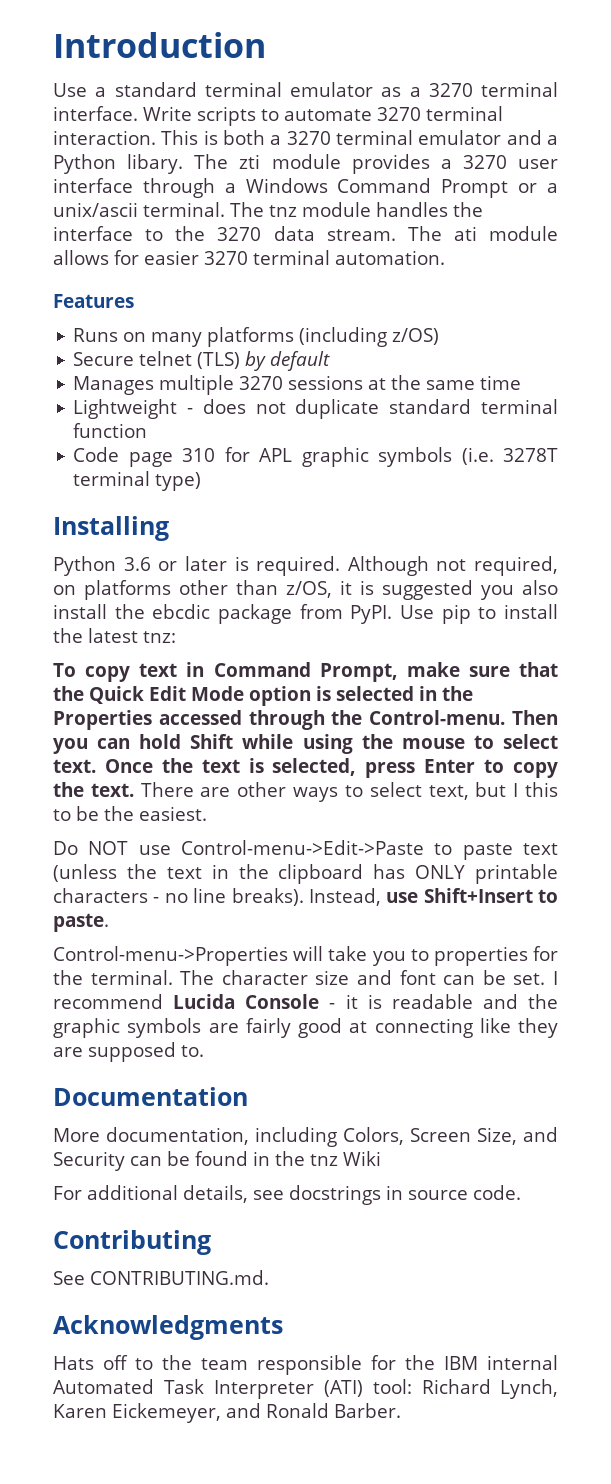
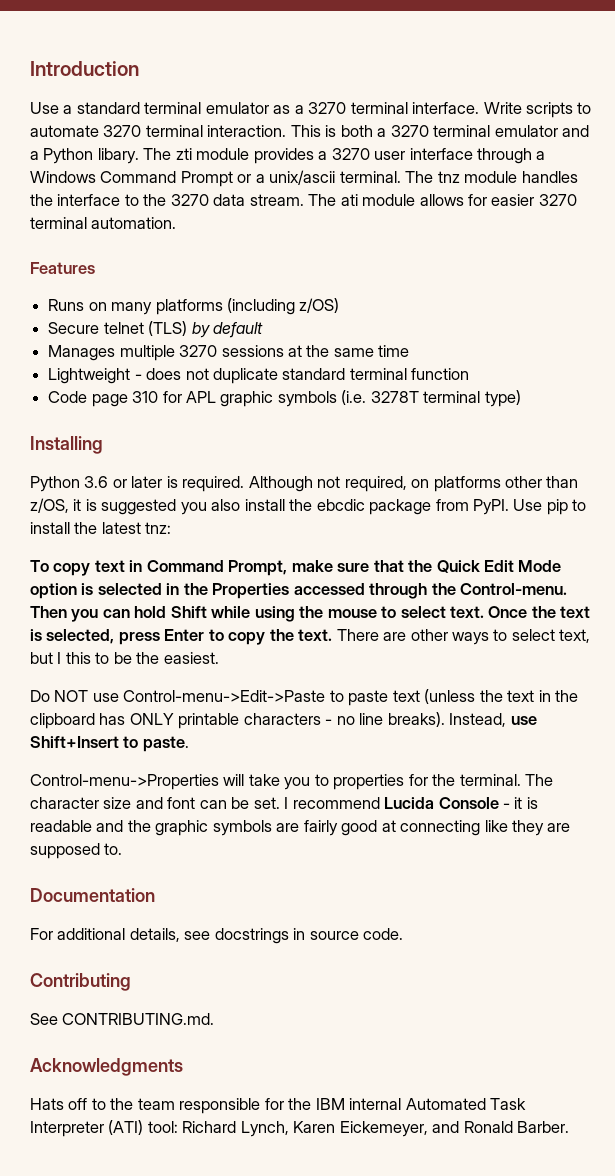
- More documentation, including Colors, Screen Size, and Security can be found in the tnz Wiki

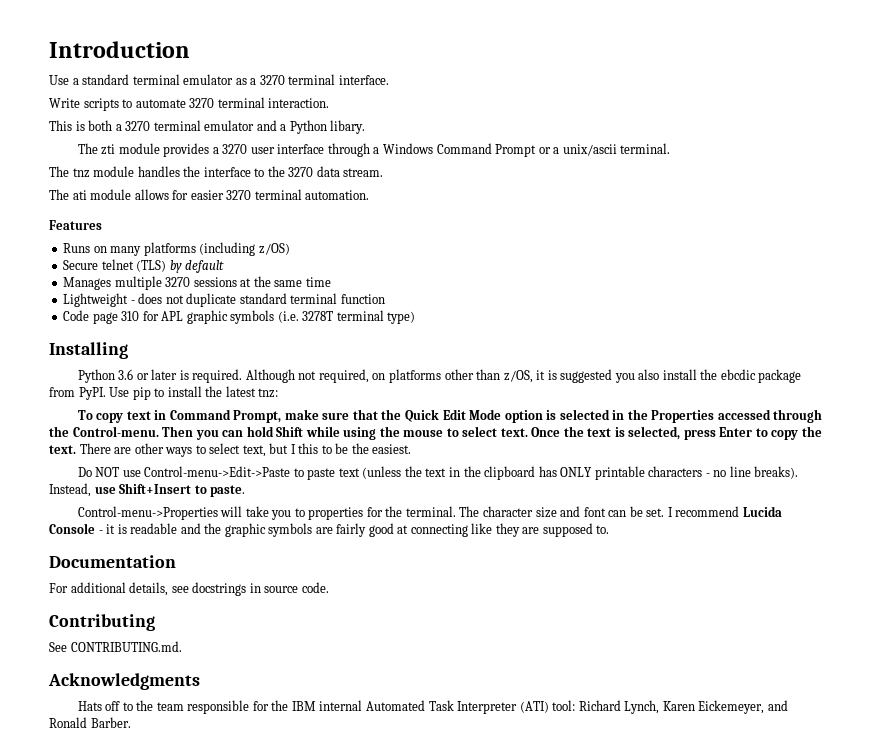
- Use a standard terminal emulator as a 3270 terminal interface. Write scripts to automate 3270 terminal interaction. This is both a 3270 terminal emulator and a Python libary. The zti module provides a 3270 user interface through a Windows Command Prompt or a unix/ascii terminal. The tnz module handles the interface to the 3270 data stream. The ati module allows for easier 3270 terminal automation.
+ Use a standard terminal emulator as a 3270 terminal interface.
+ Write scripts to automate 3270 terminal interaction.
+ This is both a 3270 terminal emulator and a Python libary.
+ The zti module provides a 3270 user interface through a Windows Command Prompt or a unix/ascii terminal.
+ The tnz module handles the interface to the 3270 data stream.
+ The ati module allows for easier 3270 terminal automation.

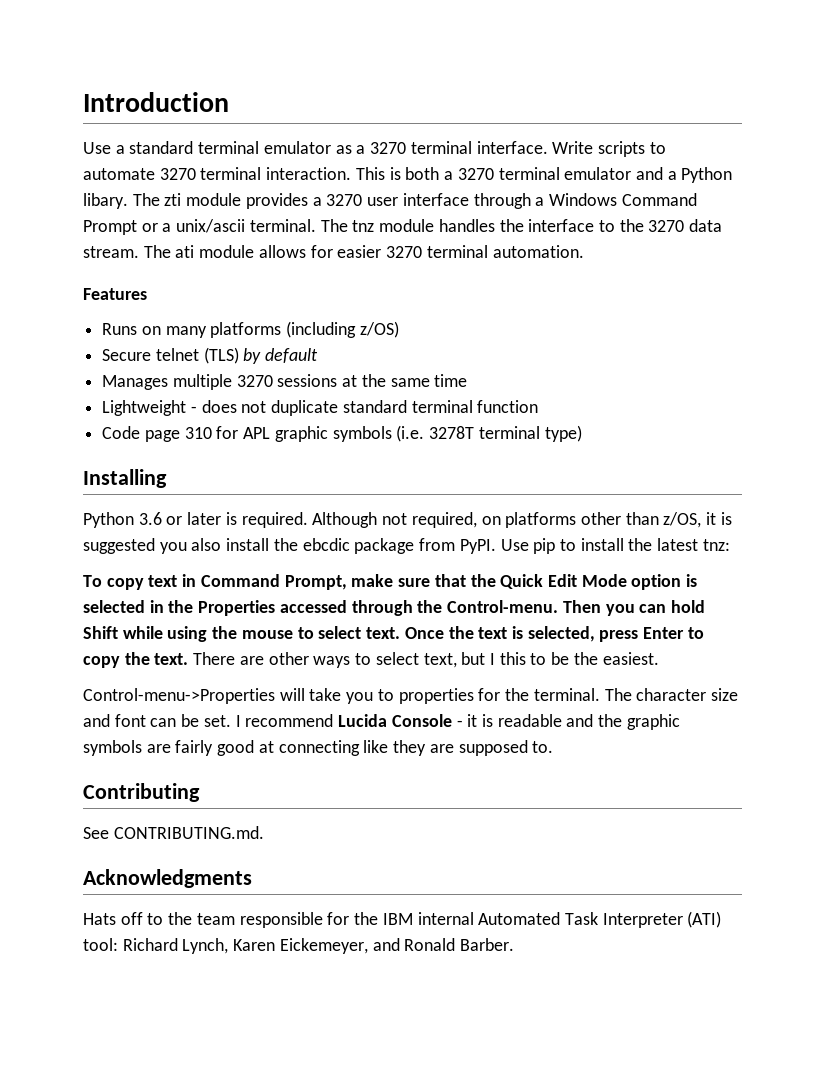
- Use a standard terminal emulator as a 3270 terminal interface.
- Write scripts to automate 3270 terminal interaction.
- This is both a 3270 terminal emulator and a Python libary.
- The zti module provides a 3270 user interface through a Windows Command Prompt or a unix/ascii terminal.
- The tnz module handles the interface to the 3270 data stream.
- The ati module allows for easier 3270 terminal automation.
+ Use a standard terminal emulator as a 3270 terminal interface. Write scripts to automate 3270 terminal interaction. This is both a 3270 terminal emulator and a Python libary. The zti module provides a 3270 user interface through a Windows Command Prompt or a unix/ascii terminal. The tnz module handles the interface to the 3270 data stream. The ati module allows for easier 3270 terminal automation.
- Do NOT use Control-menu->Edit->Paste to paste text (unless the text in the clipboard has ONLY printable characters - no line breaks). Instead, use Shift+Insert to paste.
- Documentation
- For additional details, see docstrings in source code.

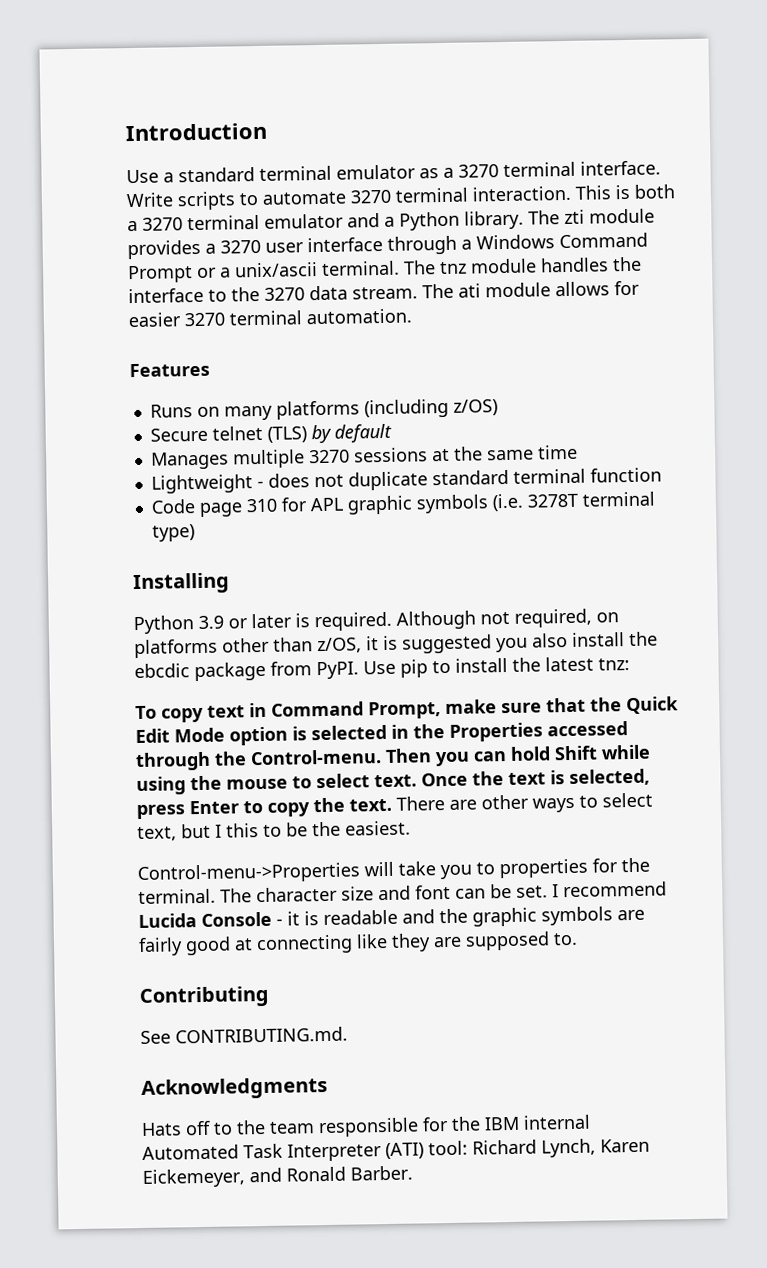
- This is both a 3270 terminal emulator and a Python libary.
+ This is both a 3270 terminal emulator and a Python library.
- Python 3.6 or later is required.
+ Python 3.9 or later is required.

